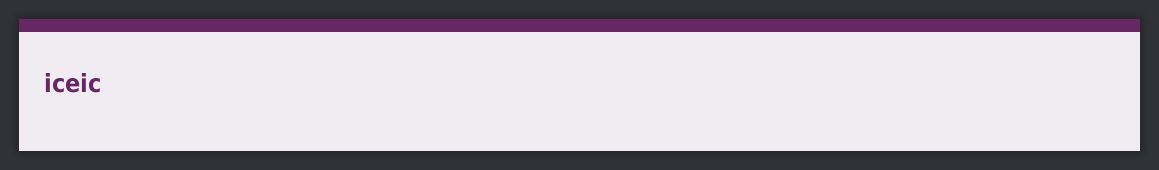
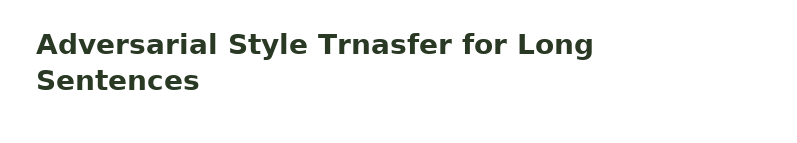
- iceic
+ Adversarial Style Trnasfer for Long Sentences

